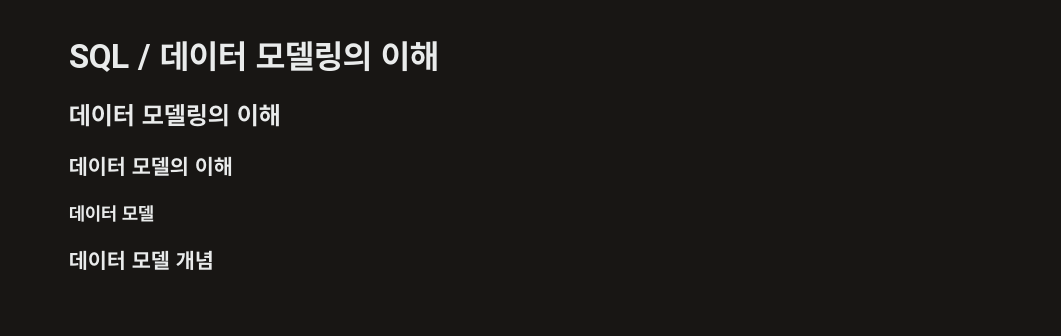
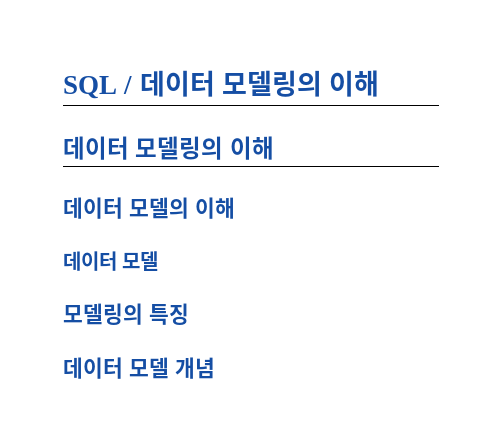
+ 모델링의 특징

